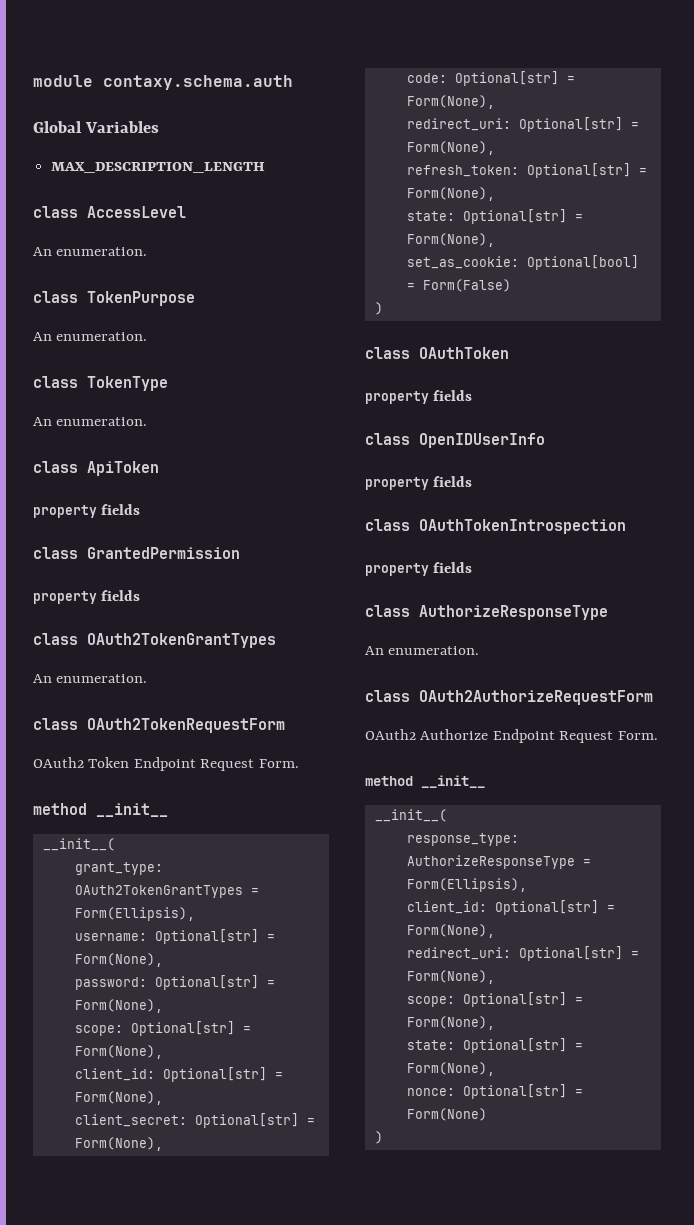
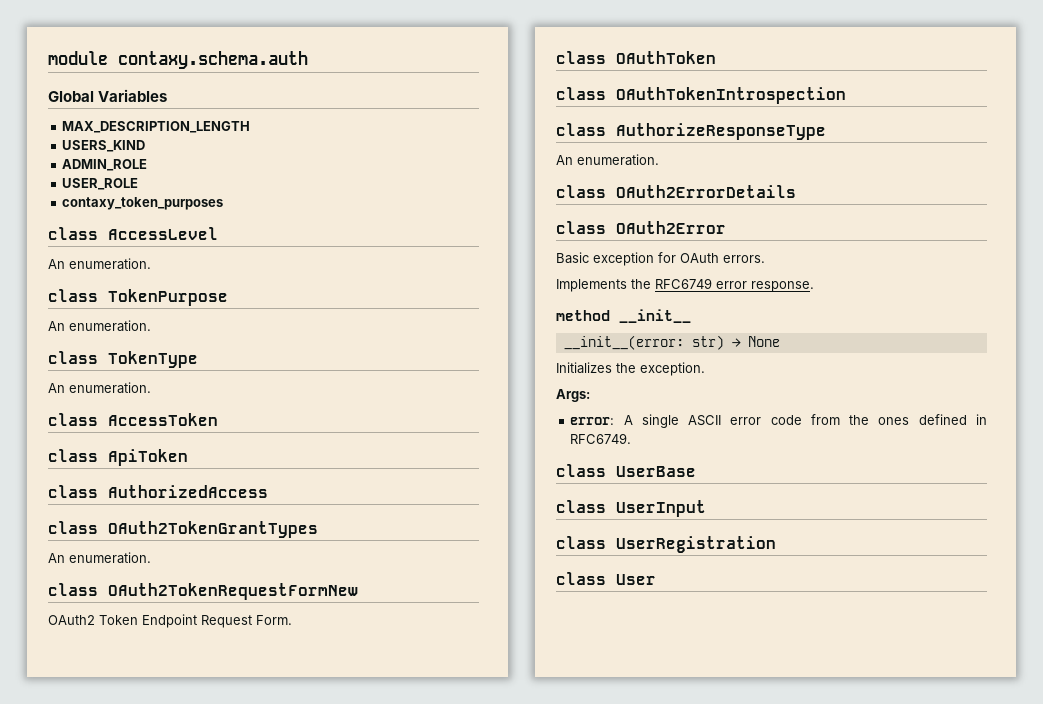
+ USERS_KIND
+ ADMIN_ROLE
+ USER_ROLE
+ contaxy_token_purposes
+ class AccessToken
  class ApiToken
- property fields
- class GrantedPermission
- property fields
+ class AuthorizedAccess
- class OAuth2TokenRequestForm
+ class OAuth2TokenRequestFormNew
  OAuth2 Token Endpoint Request Form.
- method __init__
- __init__(
- grant_type: OAuth2TokenGrantTypes = Form(Ellipsis),
- username: Optional[str] = Form(None),
- password: Optional[str] = Form(None),
- scope: Optional[str] = Form(None),
- client_id: Optional[str] = Form(None),
- client_secret: Optional[str] = Form(None),
- code: Optional[str] = Form(None),
- redirect_uri: Optional[str] = Form(None),
- refresh_token: Optional[str] = Form(None),
- state: Optional[str] = Form(None),
- set_as_cookie: Optional[bool] = Form(False)
- )
  class OAuthToken
- property fields
- class OpenIDUserInfo
- property fields
  class OAuthTokenIntrospection
- property fields
- class OAuth2AuthorizeRequestForm
- OAuth2 Authorize Endpoint Request Form.
+ class OAuth2ErrorDetails
+ class OAuth2Error
+ Basic exception for OAuth errors.
+ Implements the RFC6749 error response.
  method __init__
- __init__(
- response_type: AuthorizeResponseType = Form(Ellipsis),
- client_id: Optional[str] = Form(None),
- redirect_uri: Optional[str] = Form(None),
- scope: Optional[str] = Form(None),
- state: Optional[str] = Form(None),
- nonce: Optional[str] = Form(None)
- )
+ __init__(error: str) → None
+ Initializes the exception.
+ Args:
+ error: A single ASCII error code from the ones defined in RFC6749.
+ class UserBase
+ class UserInput
+ class UserRegistration
+ class User

